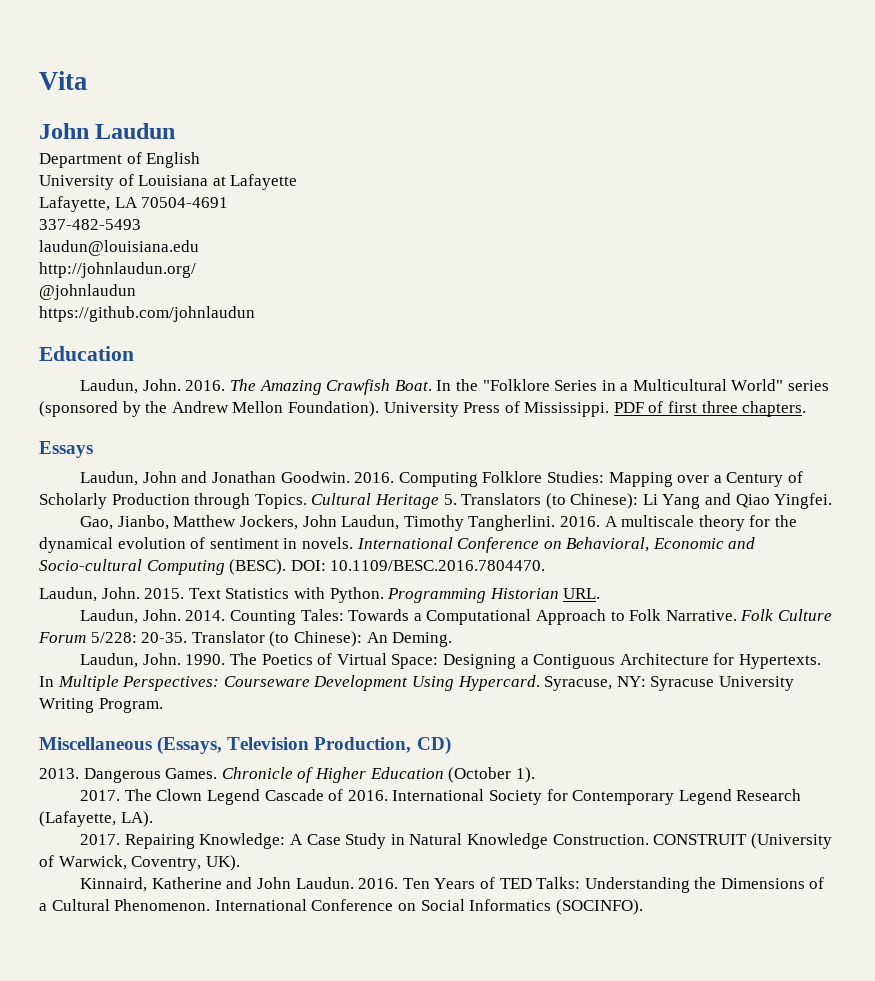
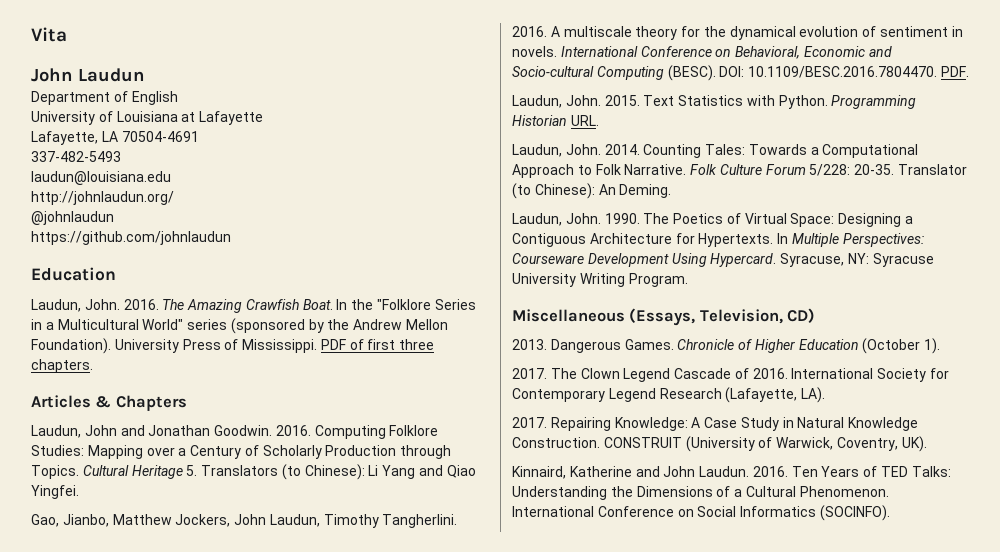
- Essays
+ Articles & Chapters
- DOI: 10.1109/BESC.2016.7804470.
+ DOI: 10.1109/BESC.2016.7804470. PDF.
- Miscellaneous (Essays, Television Production, CD)
+ Miscellaneous (Essays, Television, CD)

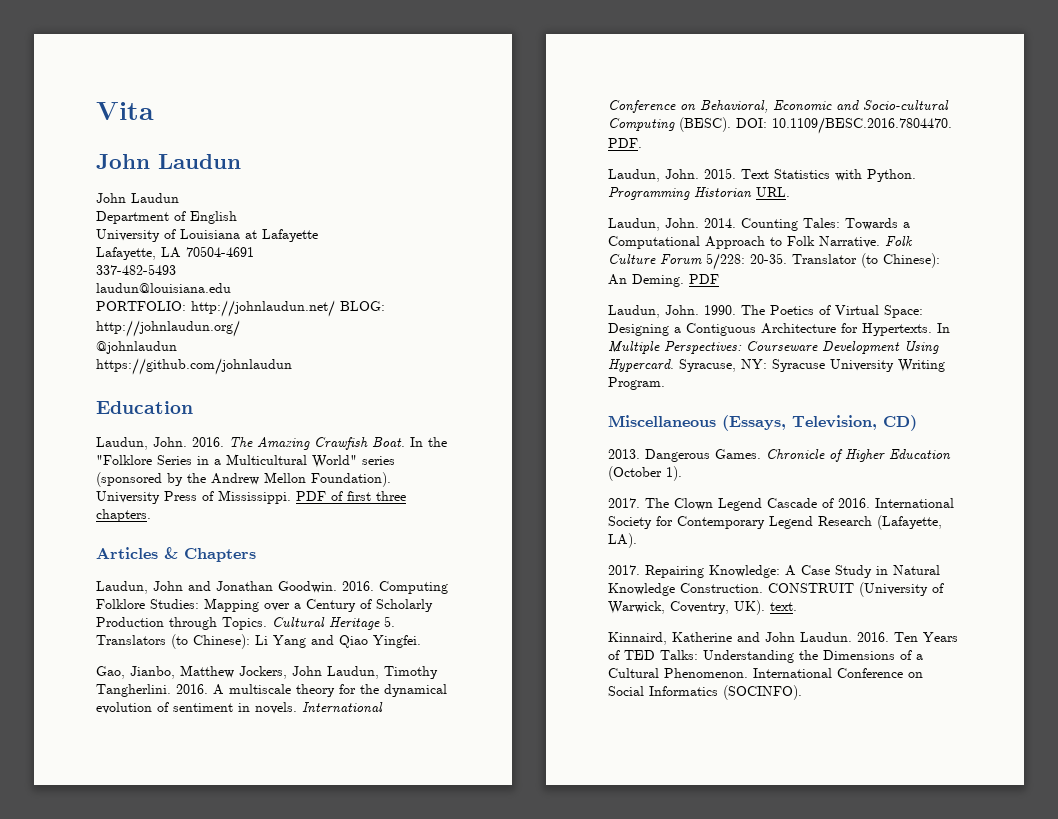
  Vita
+ John Laudun
- http://johnlaudun.org/
+ PORTFOLIO: http://johnlaudun.net/ BLOG: http://johnlaudun.org/
- Translator (to Chinese): An Deming.
+ Translator (to Chinese): An Deming. PDF
- CONSTRUIT (University of Warwick, Coventry, UK).
+ CONSTRUIT (University of Warwick, Coventry, UK). text.

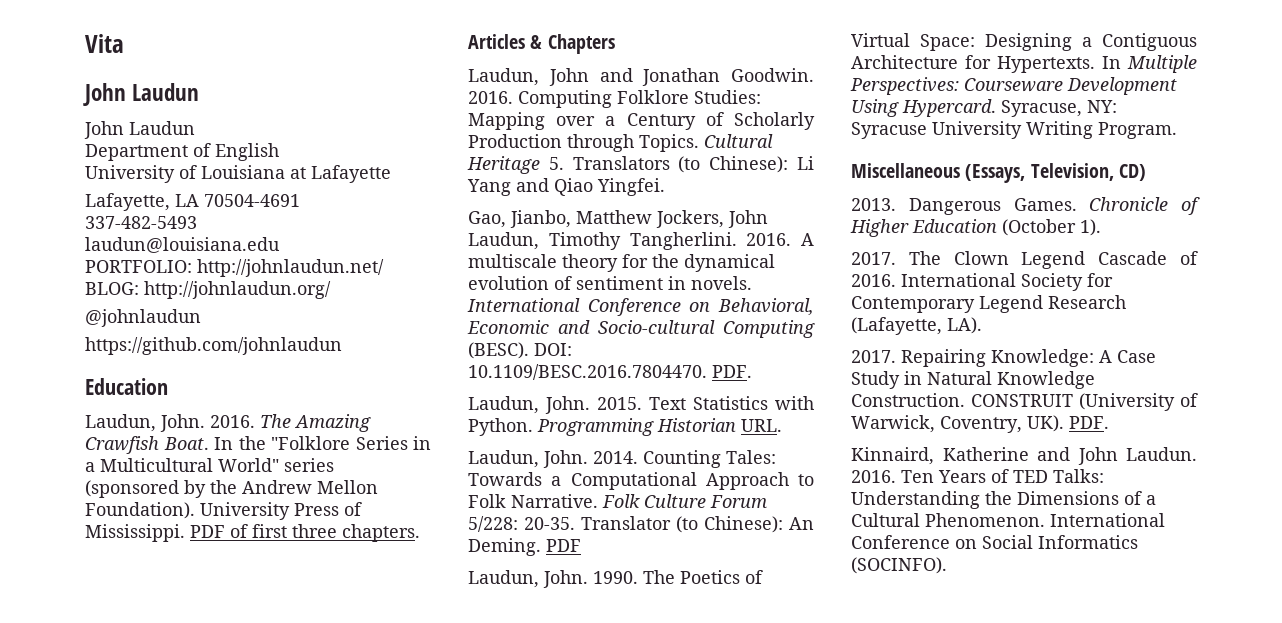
- CONSTRUIT (University of Warwick, Coventry, UK). text.
+ CONSTRUIT (University of Warwick, Coventry, UK). PDF.

